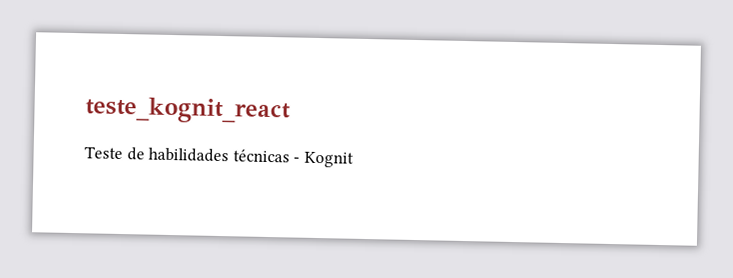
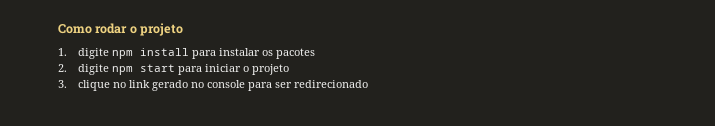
- teste_kognit_react
- Teste de habilidades técnicas - Kognit
+ Como rodar o projeto
+ 1. digite npm install para instalar os pacotes
+ 2. digite npm start para iniciar o projeto
+ 3. clique no link gerado no console para ser redirecionado

